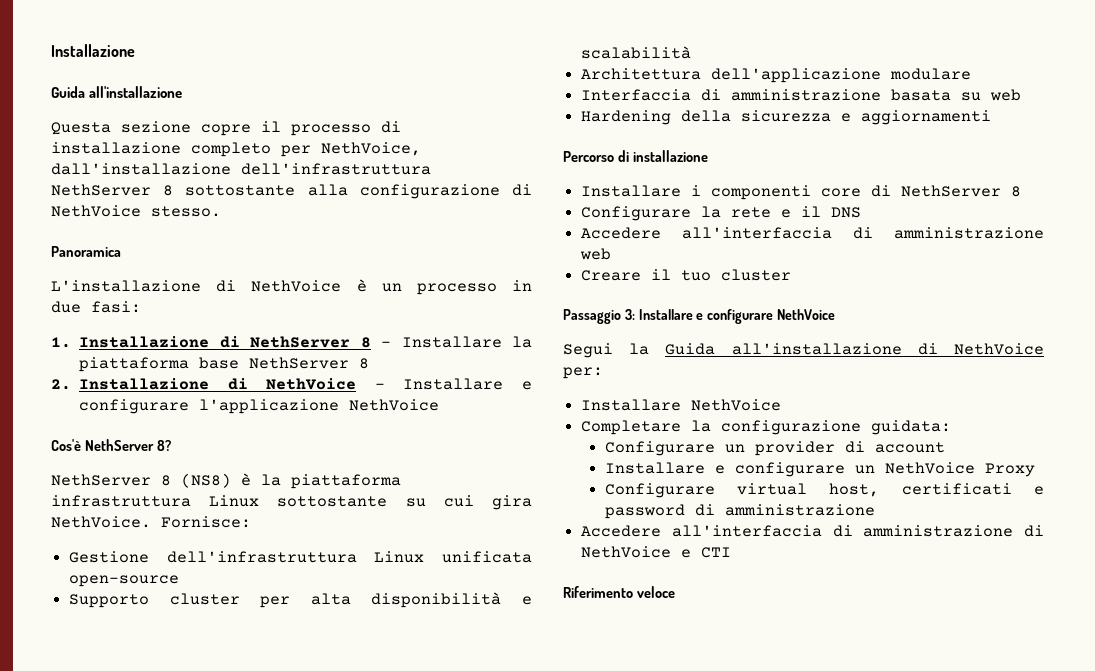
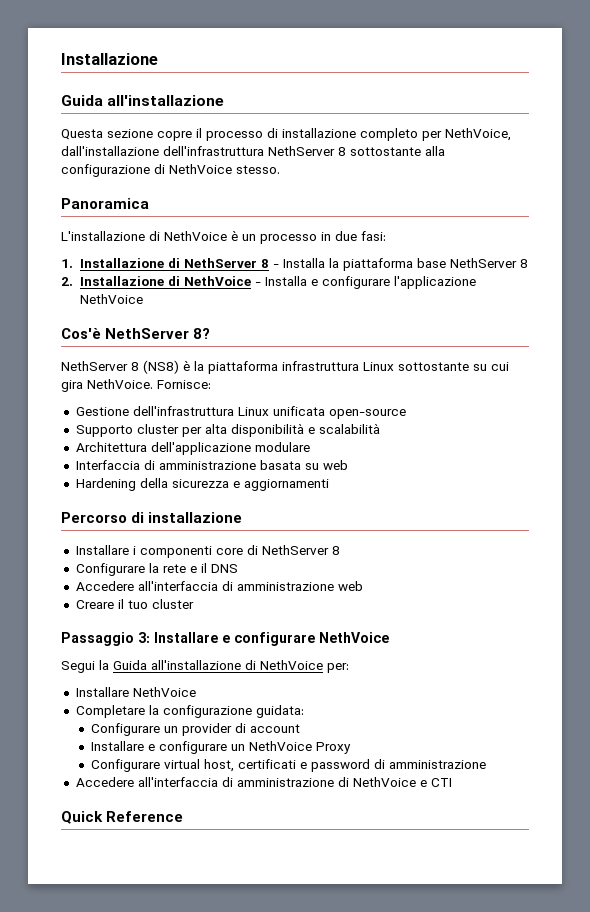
- 1. Installazione di NethServer 8 - Installare la piattaforma base NethServer 8
+ 1. Installazione di NethServer 8 - Installa la piattaforma base NethServer 8
- 2. Installazione di NethVoice - Installare e configurare l'applicazione NethVoice
+ 2. Installazione di NethVoice - Installa e configurare l'applicazione NethVoice
- Riferimento veloce
+ Quick Reference

